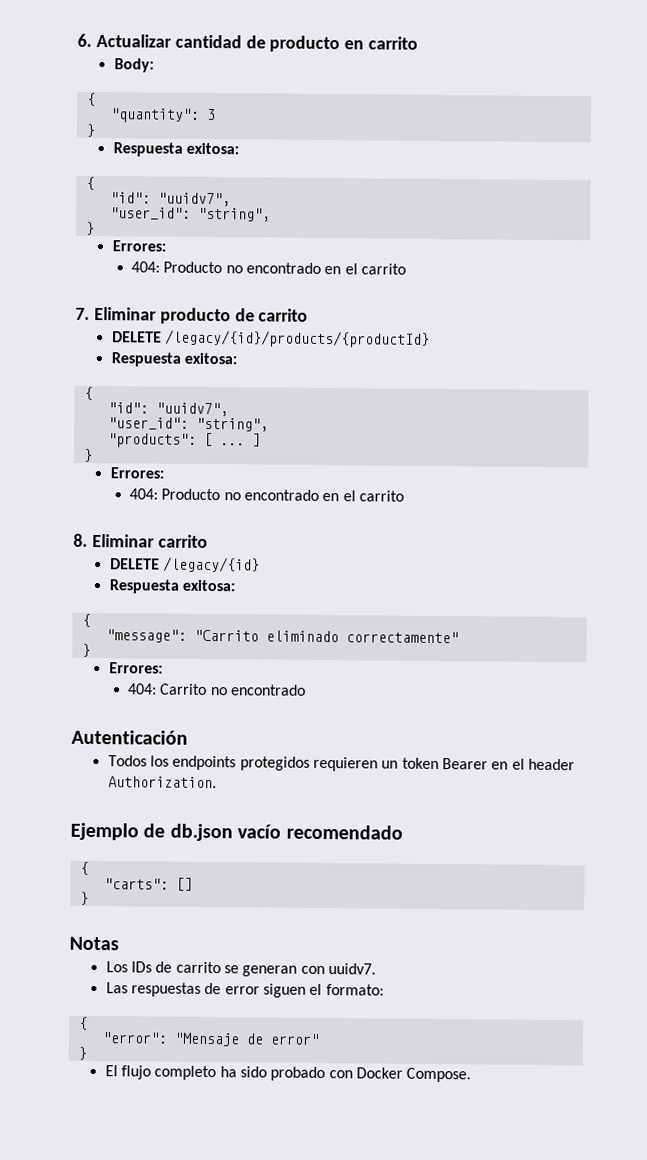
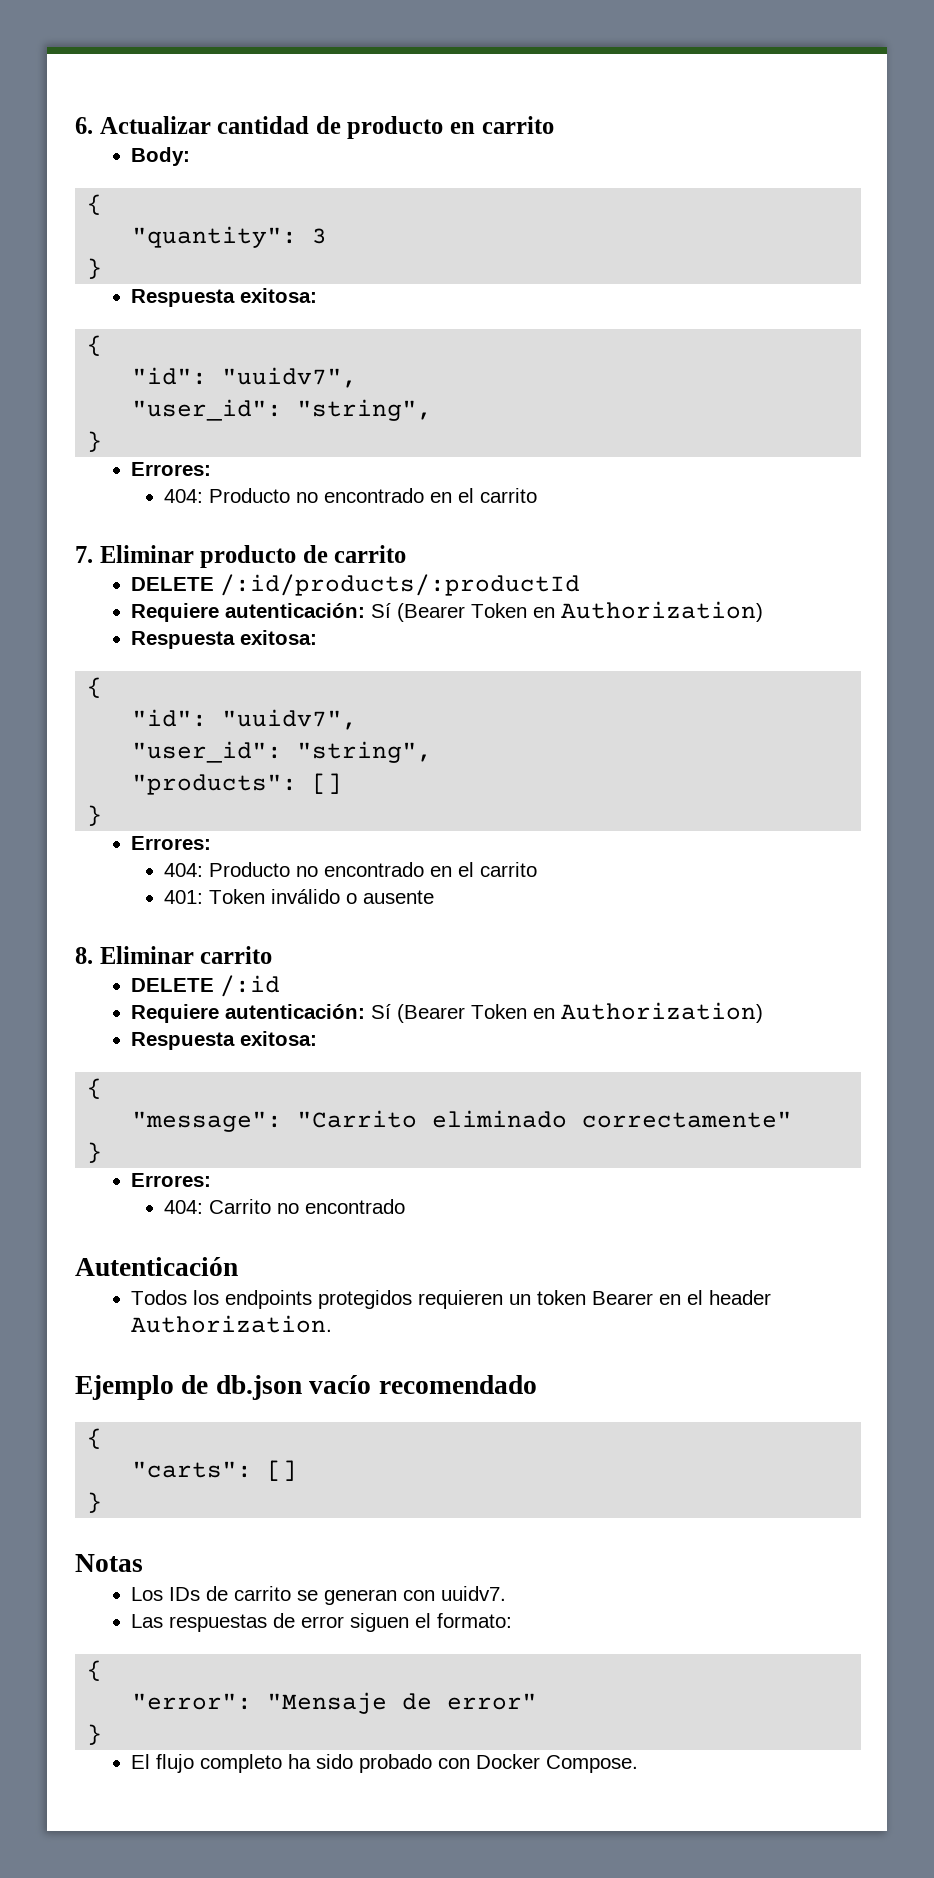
- DELETE /legacy/{id}/products/{productId}
+ DELETE /:id/products/:productId
+ Requiere autenticación: Sí (Bearer Token en Authorization)
- "products": [ ... ]
+ "products": []
  }
  Errores:
  404: Producto no encontrado en el carrito
+ 401: Token inválido o ausente
- DELETE /legacy/{id}
+ DELETE /:id
+ Requiere autenticación: Sí (Bearer Token en Authorization)

